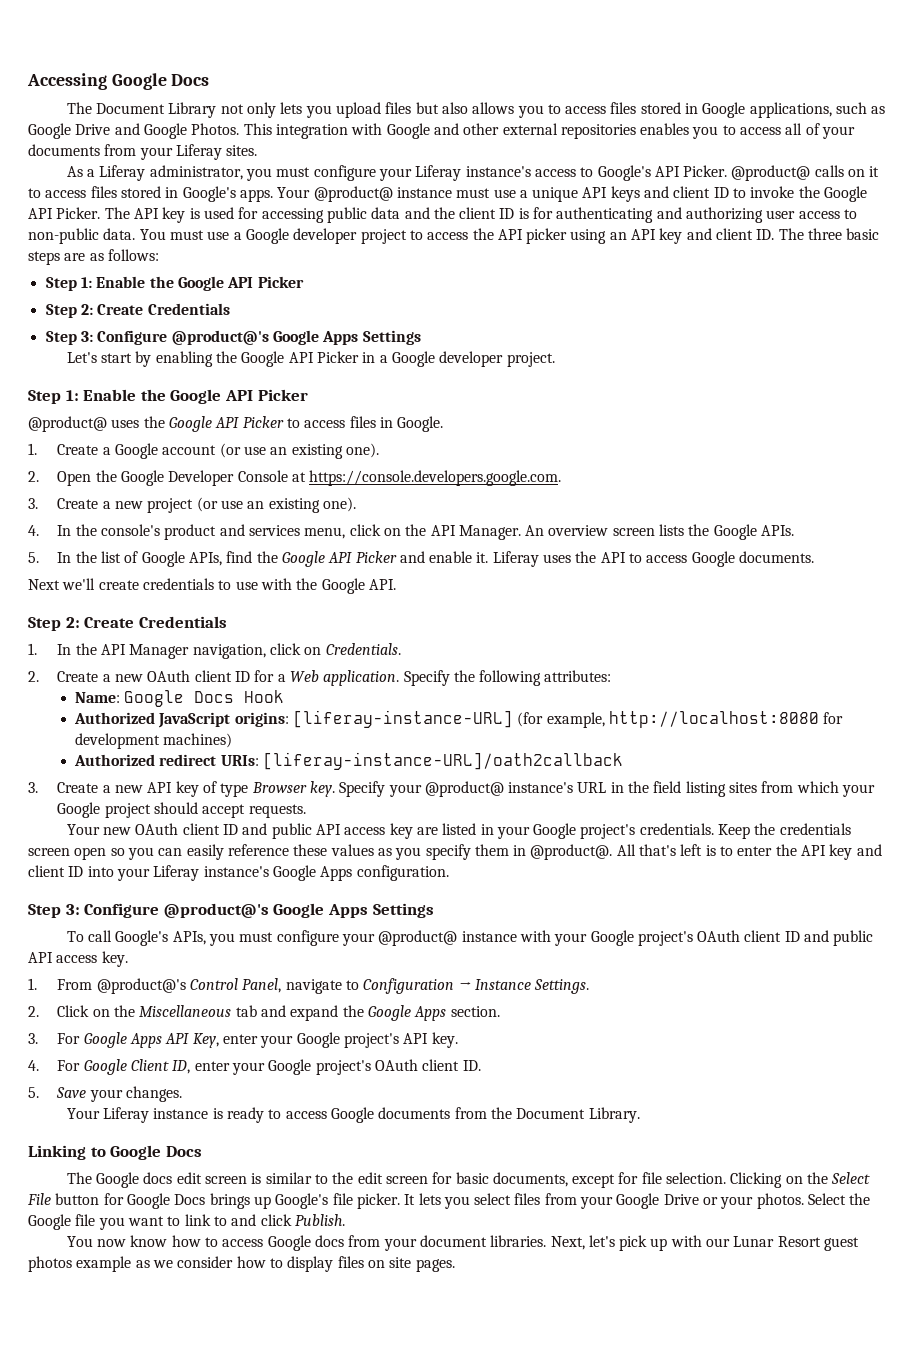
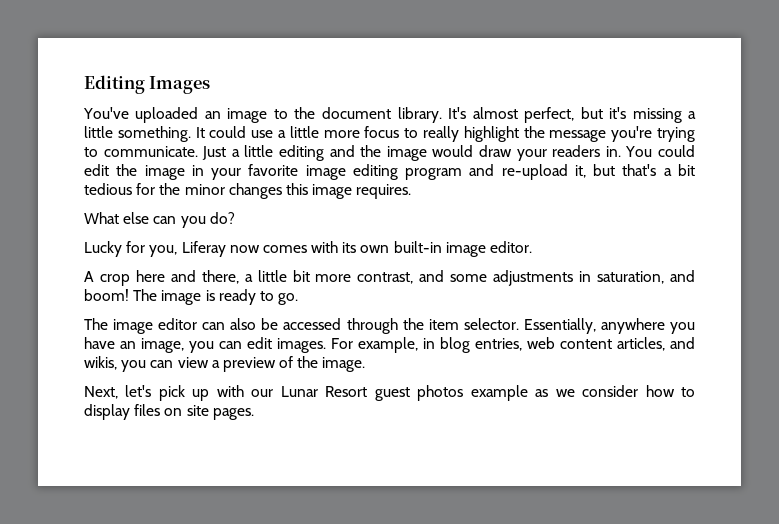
- Accessing Google Docs
- The Document Library not only lets you upload files but also allows you to access files stored in Google applications, such as Google Drive and Google Photos. This integration with Google and other external repositories enables you to access all of your documents from your Liferay sites.
- As a Liferay administrator, you must configure your Liferay instance's access to Google's API Picker. @product@ calls on it to access files stored in Google's apps. Your @product@ instance must use a unique API keys and client ID to invoke the Google API Picker. The API key is used for accessing public data and the client ID is for authenticating and authorizing user access to non-public data. You must use a Google developer project to access the API picker using an API key and client ID. The three basic steps are as follows:
- Step 1: Enable the Google API Picker
- Step 2: Create Credentials
- Step 3: Configure @product@'s Google Apps Settings
- Let's start by enabling the Google API Picker in a Google developer project.
- Step 1: Enable the Google API Picker
- @product@ uses the Google API Picker to access files in Google.
- 1. Create a Google account (or use an existing one).
- 2. Open the Google Developer Console at https://console.developers.google.com.
- 3. Create a new project (or use an existing one).
- 4. In the console's product and services menu, click on the API Manager. An overview screen lists the Google APIs.
- 5. In the list of Google APIs, find the Google API Picker and enable it. Liferay uses the API to access Google documents.
- Next we'll create credentials to use with the Google API.
- Step 2: Create Credentials
- 1. In the API Manager navigation, click on Credentials.
- 2. Create a new OAuth client ID for a Web application. Specify the following attributes:
- Name: Google Docs Hook
- Authorized JavaScript origins: [liferay-instance-URL] (for example, http://localhost:8080 for development machines)
- Authorized redirect URIs: [liferay-instance-URL]/oath2callback
- 3. Create a new API key of type Browser key. Specify your @product@ instance's URL in the field listing sites from which your Google project should accept requests.
- Your new OAuth client ID and public API access key are listed in your Google project's credentials. Keep the credentials screen open so you can easily reference these values as you specify them in @product@. All that's left is to enter the API key and client ID into your Liferay instance's Google Apps configuration.
- Step 3: Configure @product@'s Google Apps Settings
- To call Google's APIs, you must configure your @product@ instance with your Google project's OAuth client ID and public API access key.
- 1. From @product@'s Control Panel, navigate to Configuration → Instance Settings.
- 2. Click on the Miscellaneous tab and expand the Google Apps section.
- 3. For Google Apps API Key, enter your Google project's API key.
- 4. For Google Client ID, enter your Google project's OAuth client ID.
- 5. Save your changes.
- Your Liferay instance is ready to access Google documents from the Document Library.
- Linking to Google Docs
- The Google docs edit screen is similar to the edit screen for basic documents, except for file selection. Clicking on the Select File button for Google Docs brings up Google's file picker. It lets you select files from your Google Drive or your photos. Select the Google file you want to link to and click Publish.
- You now know how to access Google docs from your document libraries. Next, let's pick up with our Lunar Resort guest photos example as we consider how to display files on site pages.
+ Editing Images
+ You've uploaded an image to the document library. It's almost perfect, but it's missing a little something. It could use a little more focus to really highlight the message you're trying to communicate. Just a little editing and the image would draw your readers in. You could edit the image in your favorite image editing program and re-upload it, but that's a bit tedious for the minor changes this image requires.
+ What else can you do?
+ Lucky for you, Liferay now comes with its own built-in image editor.
+ A crop here and there, a little bit more contrast, and some adjustments in saturation, and boom! The image is ready to go.
+ The image editor can also be accessed through the item selector. Essentially, anywhere you have an image, you can edit images. For example, in blog entries, web content articles, and wikis, you can view a preview of the image.
+ Next, let's pick up with our Lunar Resort guest photos example as we consider how to display files on site pages.

